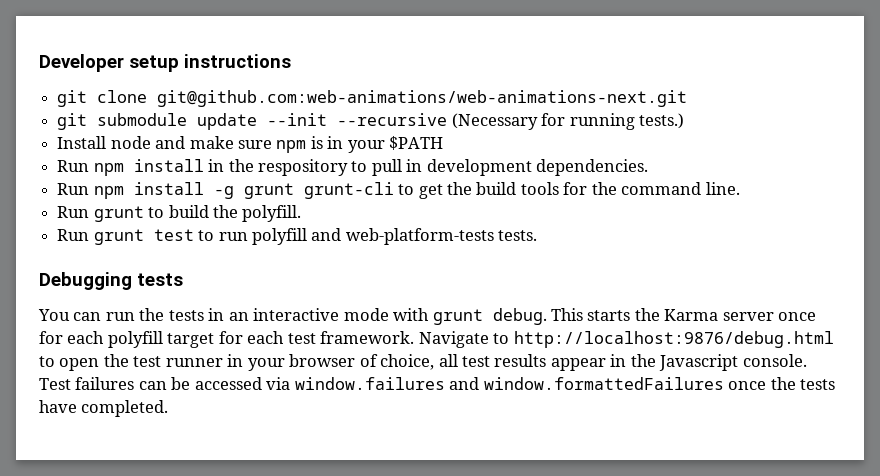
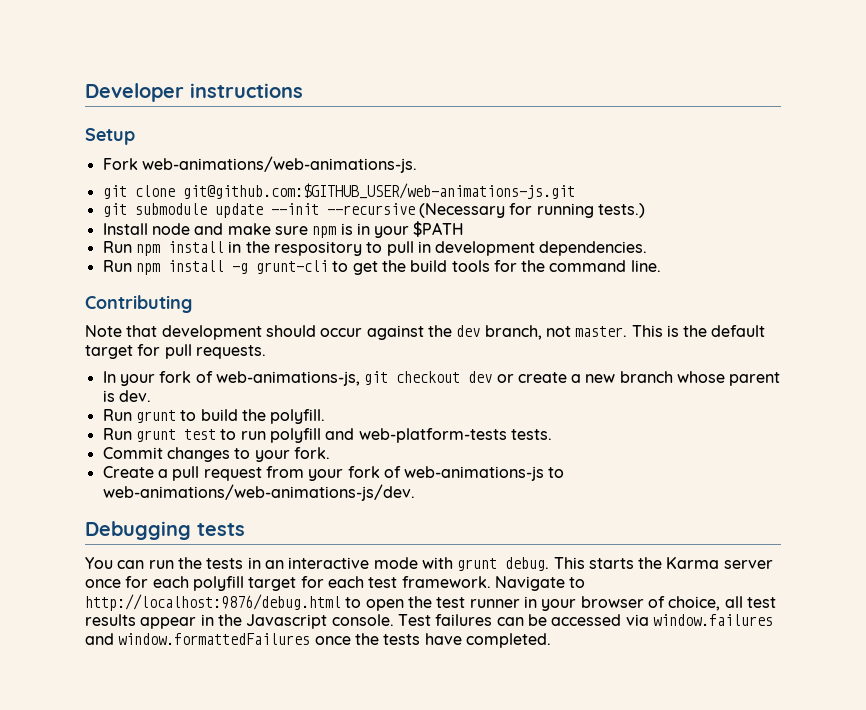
- Developer setup instructions
+ Developer instructions
+ Setup
+ Fork web-animations/web-animations-js.
- git clone git@github.com:web-animations/web-animations-next.git
+ git clone git@github.com:$GITHUB_USER/web-animations-js.git
- Run npm install -g grunt grunt-cli to get the build tools for the command line.
+ Run npm install -g grunt-cli to get the build tools for the command line.
+ Contributing
+ Note that development should occur against the dev branch, not master. This is the default target for pull requests.
+ In your fork of web-animations-js, git checkout dev or create a new branch whose parent is dev.
+ Commit changes to your fork.
+ Create a pull request from your fork of web-animations-js to web-animations/web-animations-js/dev.

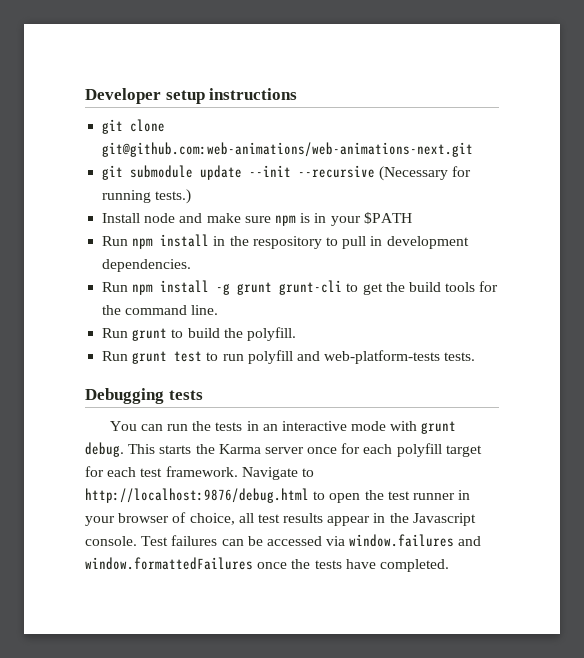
- Developer instructions
+ Developer setup instructions
- Setup
- Fork web-animations/web-animations-js.
- git clone git@github.com:$GITHUB_USER/web-animations-js.git
+ git clone git@github.com:web-animations/web-animations-next.git
- Run npm install -g grunt-cli to get the build tools for the command line.
+ Run npm install -g grunt grunt-cli to get the build tools for the command line.
- Contributing
- Note that development should occur against the dev branch, not master. This is the default target for pull requests.
- In your fork of web-animations-js, git checkout dev or create a new branch whose parent is dev.
- Commit changes to your fork.
- Create a pull request from your fork of web-animations-js to web-animations/web-animations-js/dev.

